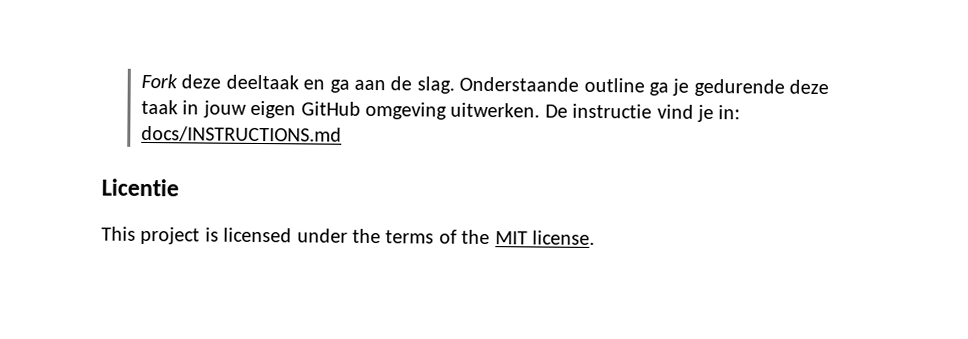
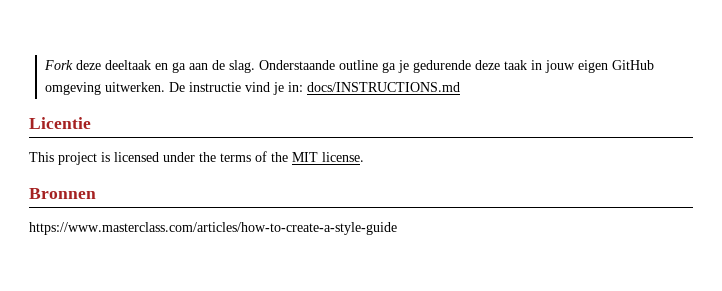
+ Bronnen
+ https://www.masterclass.com/articles/how-to-create-a-style-guide

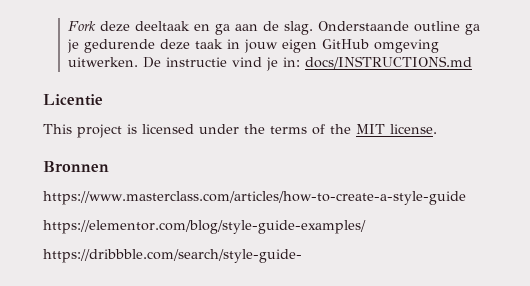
+ https://elementor.com/blog/style-guide-examples/
+ https://dribbble.com/search/style-guide-

